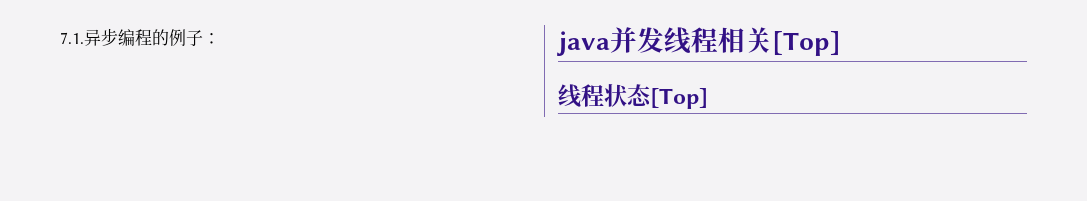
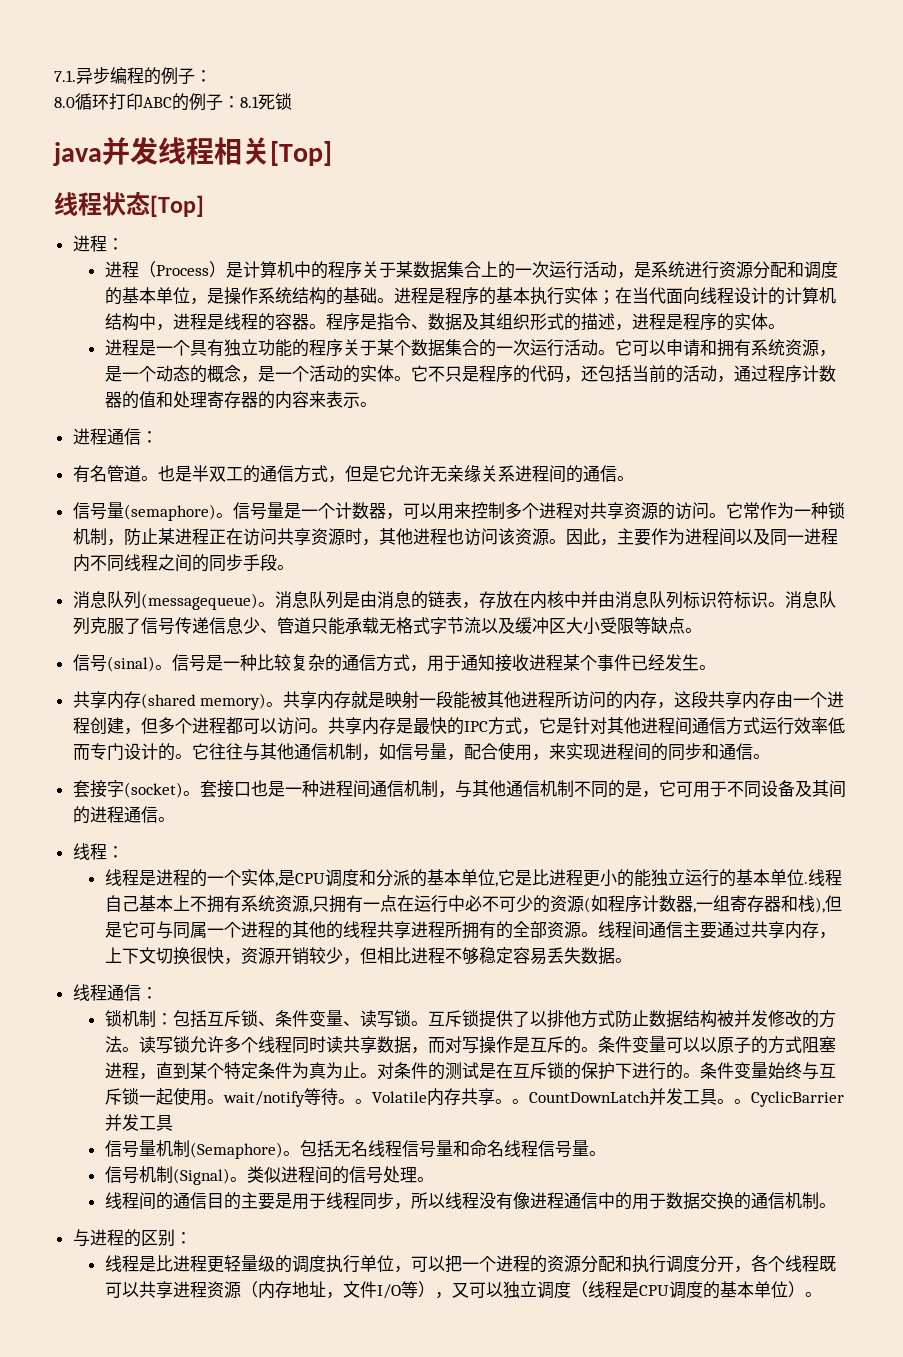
+ 8.0循环打印ABC的例子：8.1死锁
+ 进程：
+ 进程（Process）是计算机中的程序关于某数据集合上的一次运行活动，是系统进行资源分配和调度的基本单位，是操作系统结构的基础。进程是程序的基本执行实体；在当代面向线程设计的计算机结构中，进程是线程的容器。程序是指令、数据及其组织形式的描述，进程是程序的实体。
+ 进程是一个具有独立功能的程序关于某个数据集合的一次运行活动。它可以申请和拥有系统资源，是一个动态的概念，是一个活动的实体。它不只是程序的代码，还包括当前的活动，通过程序计数器的值和处理寄存器的内容来表示。
+ 进程通信：
+ 有名管道。也是半双工的通信方式，但是它允许无亲缘关系进程间的通信。
+ 信号量(semaphore)。信号量是一个计数器，可以用来控制多个进程对共享资源的访问。它常作为一种锁机制，防止某进程正在访问共享资源时，其他进程也访问该资源。因此，主要作为进程间以及同一进程内不同线程之间的同步手段。
+ 消息队列(messagequeue)。消息队列是由消息的链表，存放在内核中并由消息队列标识符标识。消息队列克服了信号传递信息少、管道只能承载无格式字节流以及缓冲区大小受限等缺点。
+ 信号(sinal)。信号是一种比较复杂的通信方式，用于通知接收进程某个事件已经发生。
+ 共享内存(shared memory)。共享内存就是映射一段能被其他进程所访问的内存，这段共享内存由一个进程创建，但多个进程都可以访问。共享内存是最快的IPC方式，它是针对其他进程间通信方式运行效率低而专门设计的。它往往与其他通信机制，如信号量，配合使用，来实现进程间的同步和通信。
+ 套接字(socket)。套接口也是一种进程间通信机制，与其他通信机制不同的是，它可用于不同设备及其间的进程通信。
+ 线程：
+ 线程是进程的一个实体,是CPU调度和分派的基本单位,它是比进程更小的能独立运行的基本单位.线程自己基本上不拥有系统资源,只拥有一点在运行中必不可少的资源(如程序计数器,一组寄存器和栈),但是它可与同属一个进程的其他的线程共享进程所拥有的全部资源。线程间通信主要通过共享内存，上下文切换很快，资源开销较少，但相比进程不够稳定容易丢失数据。
+ 线程通信：
+ 锁机制：包括互斥锁、条件变量、读写锁。互斥锁提供了以排他方式防止数据结构被并发修改的方法。读写锁允许多个线程同时读共享数据，而对写操作是互斥的。条件变量可以以原子的方式阻塞进程，直到某个特定条件为真为止。对条件的测试是在互斥锁的保护下进行的。条件变量始终与互斥锁一起使用。wait/notify等待。。Volatile内存共享。。CountDownLatch并发工具。。CyclicBarrier并发工具
+ 信号量机制(Semaphore)。包括无名线程信号量和命名线程信号量。
+ 信号机制(Signal)。类似进程间的信号处理。
+ 线程间的通信目的主要是用于线程同步，所以线程没有像进程通信中的用于数据交换的通信机制。
+ 与进程的区别：
+ 线程是比进程更轻量级的调度执行单位，可以把一个进程的资源分配和执行调度分开，各个线程既可以共享进程资源（内存地址，文件I/O等），又可以独立调度（线程是CPU调度的基本单位）。

